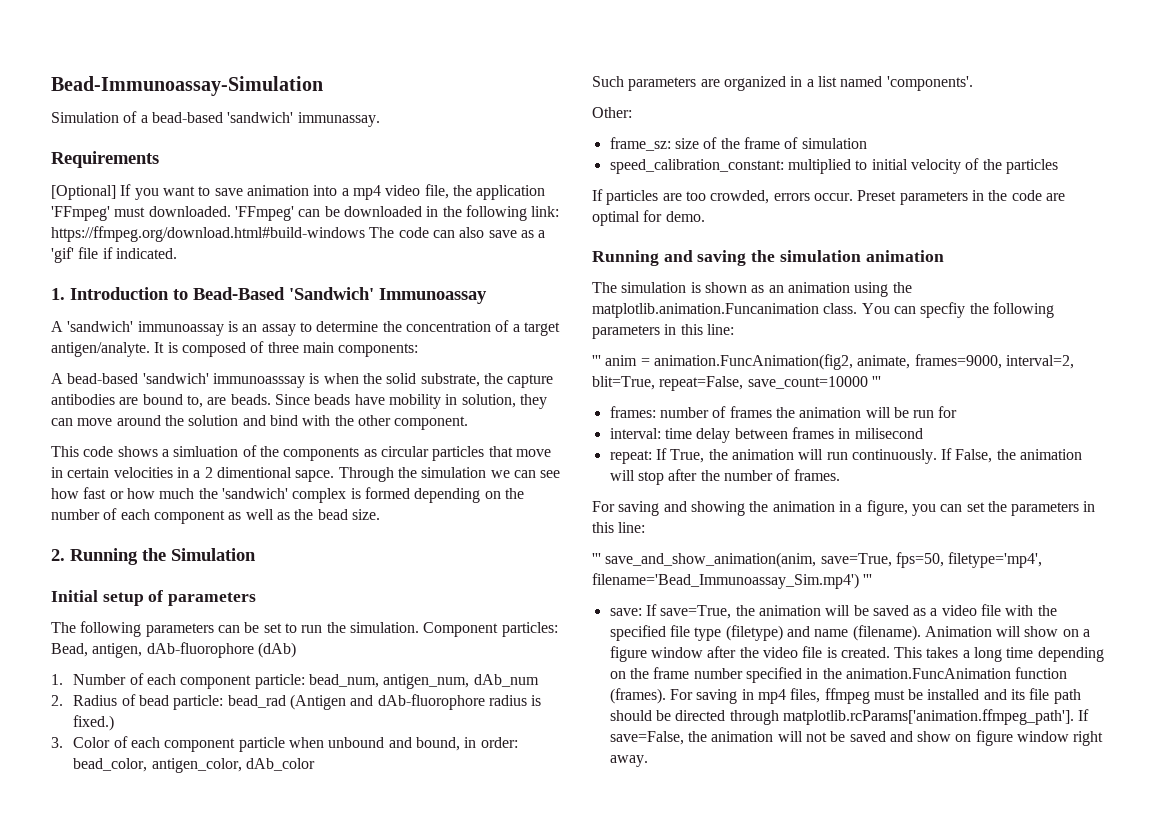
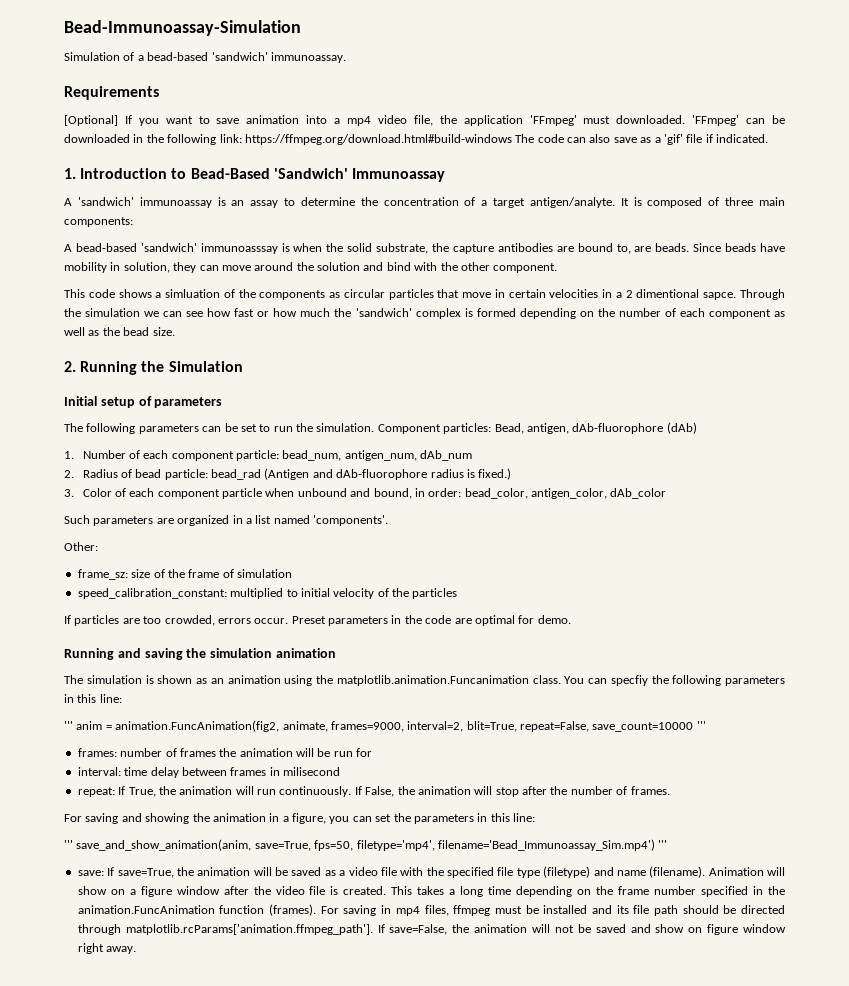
- Simulation of a bead-based 'sandwich' immunassay.
+ Simulation of a bead-based 'sandwich' immunoassay.

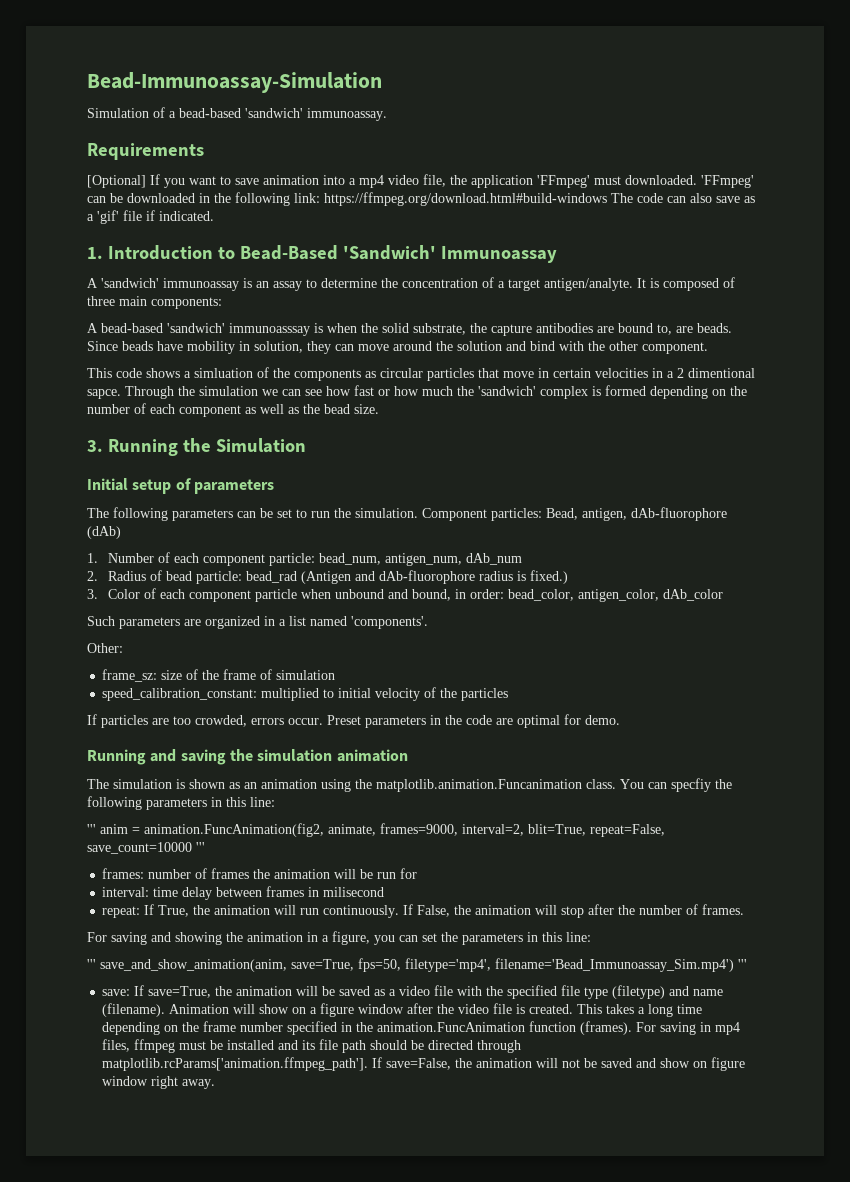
- 2. Running the Simulation
+ 3. Running the Simulation

